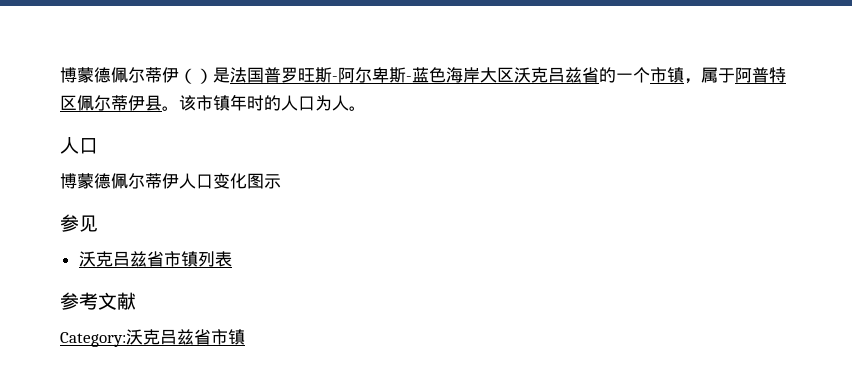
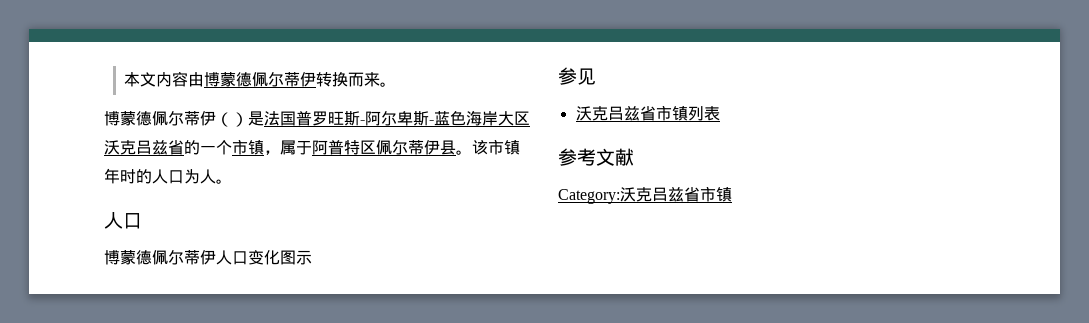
+ 本文内容由博蒙德佩尔蒂伊转换而来。

